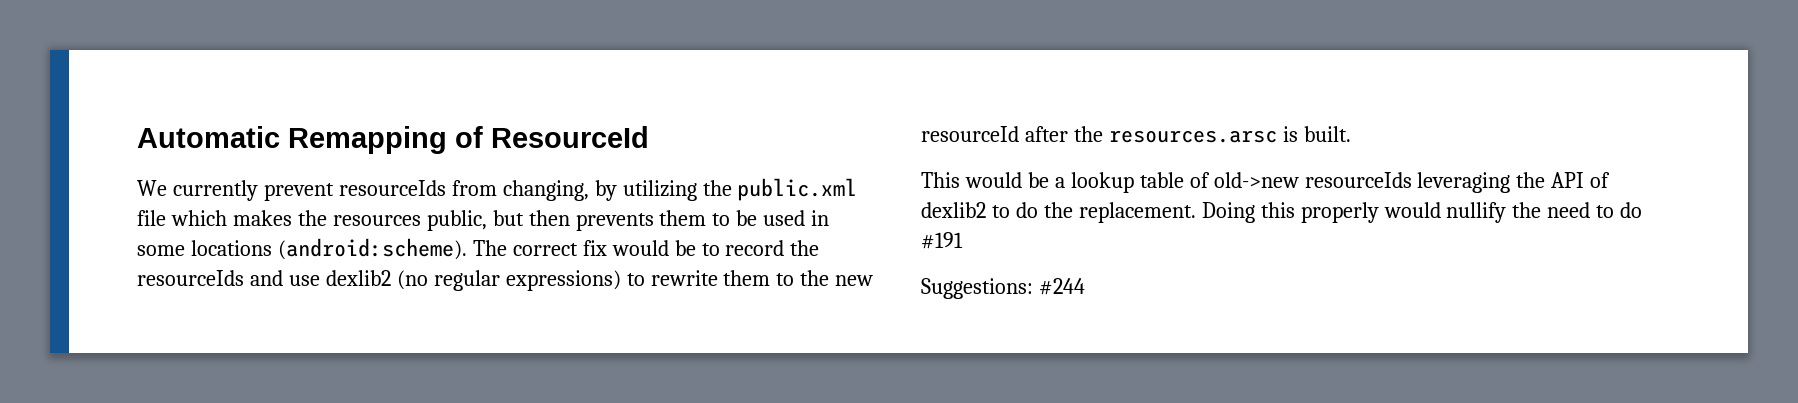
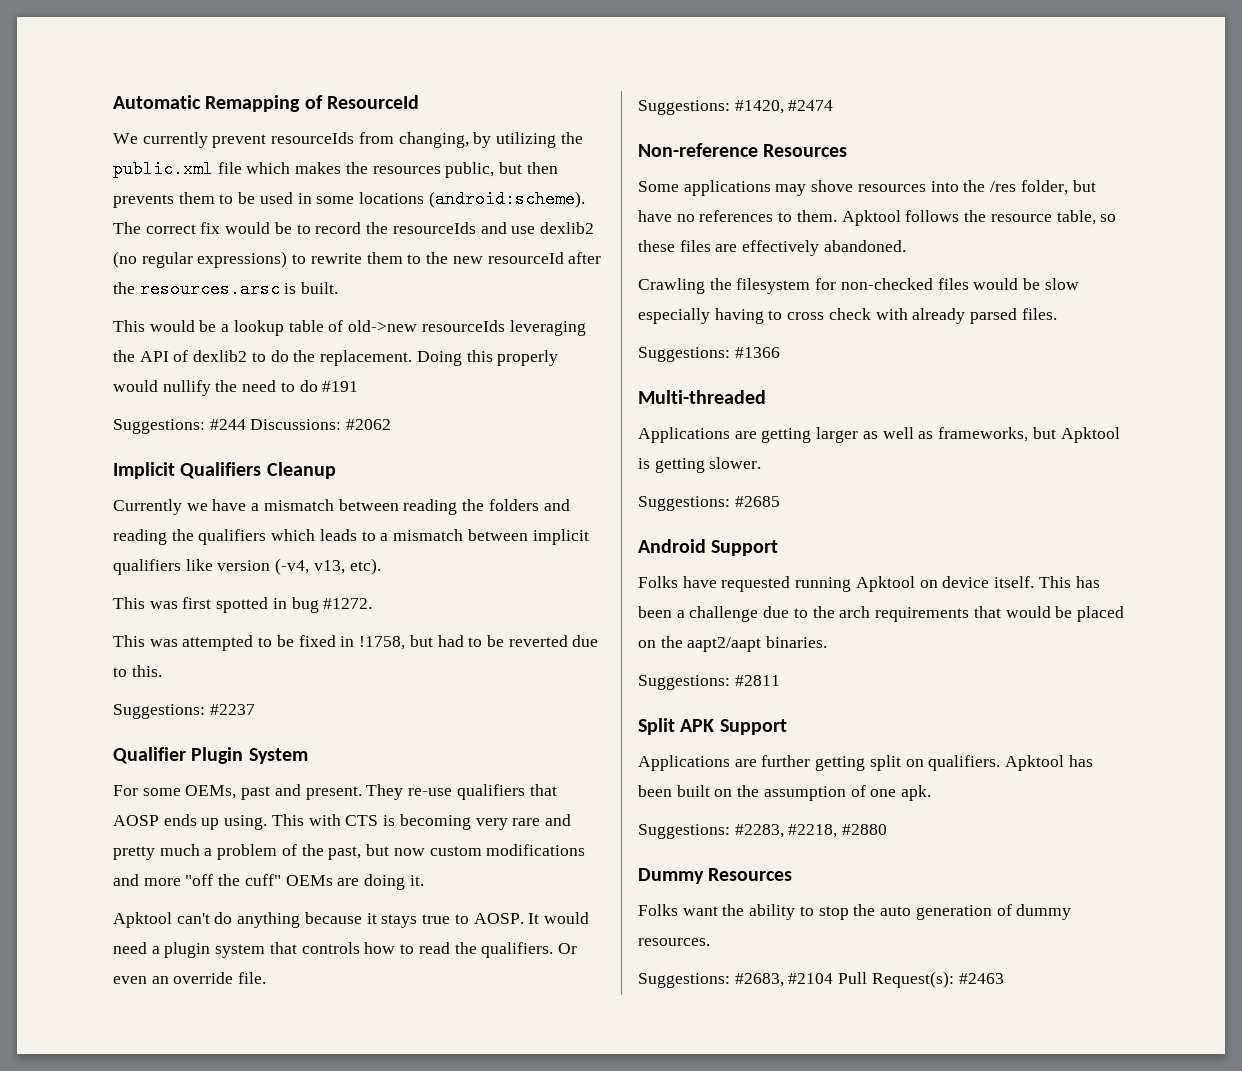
- Suggestions: #244
+ Suggestions: #244 Discussions: #2062
+ Implicit Qualifiers Cleanup
+ Currently we have a mismatch between reading the folders and reading the qualifiers which leads to a mismatch between implicit qualifiers like version (-v4, v13, etc).
+ This was first spotted in bug #1272.
+ This was attempted to be fixed in !1758, but had to be reverted due to this.
+ Suggestions: #2237
+ Qualifier Plugin System
+ For some OEMs, past and present. They re-use qualifiers that AOSP ends up using. This with CTS is becoming very rare and pretty much a problem of the past, but now custom modifications and more "off the cuff" OEMs are doing it.
+ Apktool can't do anything because it stays true to AOSP. It would need a plugin system that controls how to read the qualifiers. Or even an override file.
+ Suggestions: #1420, #2474
+ Non-reference Resources
+ Some applications may shove resources into the /res folder, but have no references to them. Apktool follows the resource table, so these files are effectively abandoned.
+ Crawling the filesystem for non-checked files would be slow especially having to cross check with already parsed files.
+ Suggestions: #1366
+ Multi-threaded
+ Applications are getting larger as well as frameworks, but Apktool is getting slower.
+ Suggestions: #2685
+ Android Support
+ Folks have requested running Apktool on device itself. This has been a challenge due to the arch requirements that would be placed on the aapt2/aapt binaries.
+ Suggestions: #2811
+ Split APK Support
+ Applications are further getting split on qualifiers. Apktool has been built on the assumption of one apk.
+ Suggestions: #2283, #2218, #2880
+ Dummy Resources
+ Folks want the ability to stop the auto generation of dummy resources.
+ Suggestions: #2683, #2104 Pull Request(s): #2463

